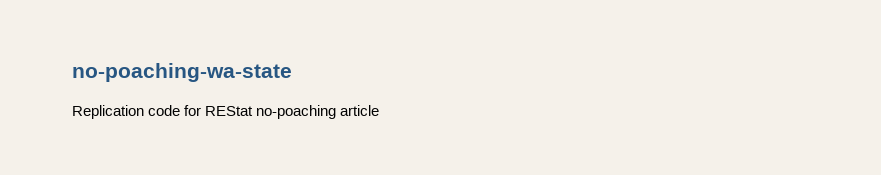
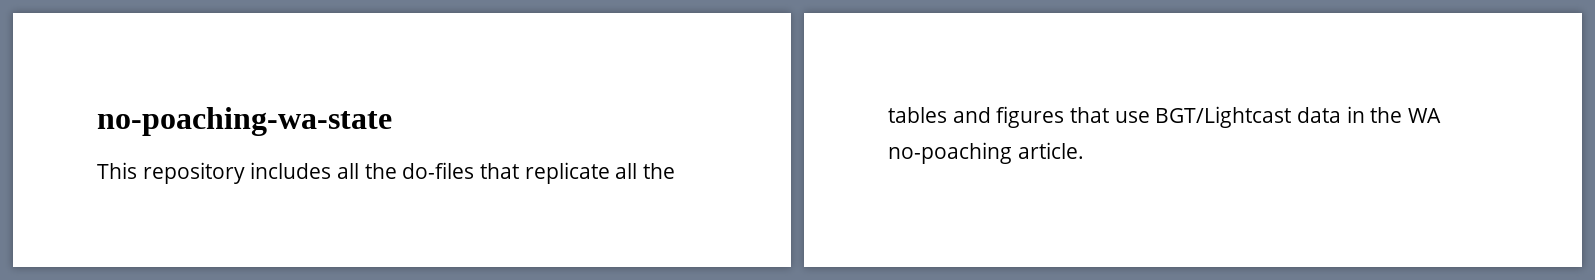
- Replication code for REStat no-poaching article
+ This repository includes all the do-files that replicate all the tables and figures that use BGT/Lightcast data in the WA no-poaching article.

